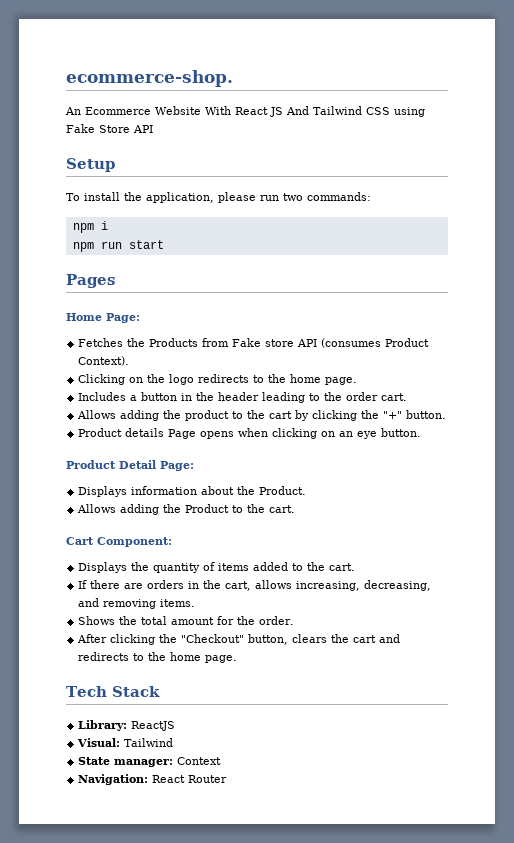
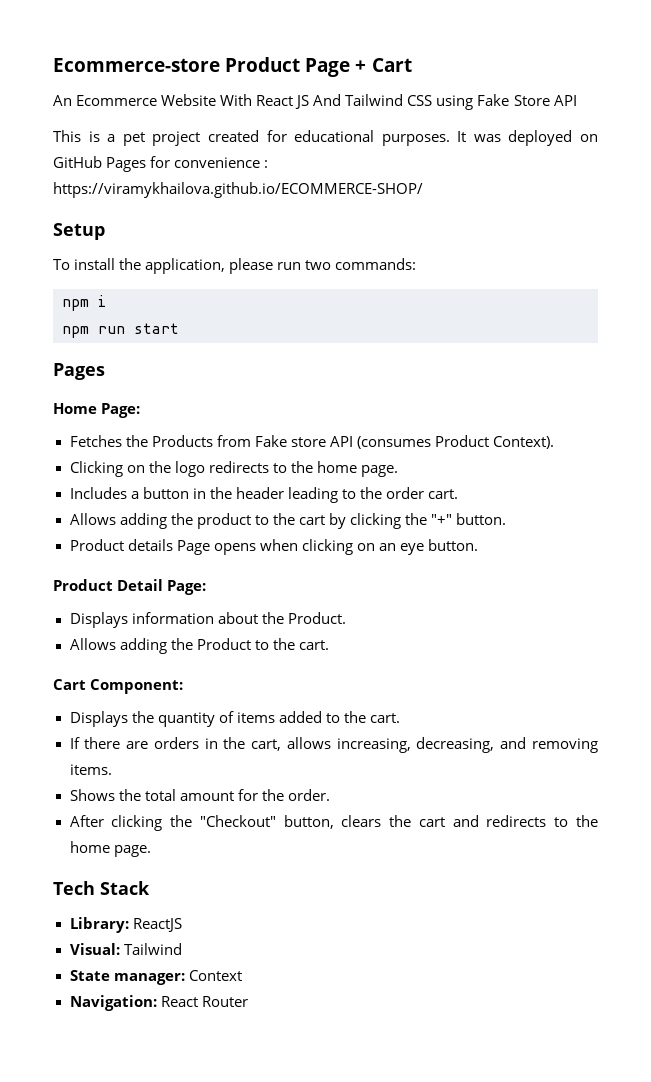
- ecommerce-shop.
+ Ecommerce-store Product Page + Cart
+ This is a pet project created for educational purposes. It was deployed on GitHub Pages for convenience : https://viramykhailova.github.io/ECOMMERCE-SHOP/

